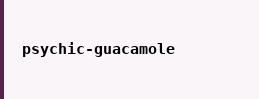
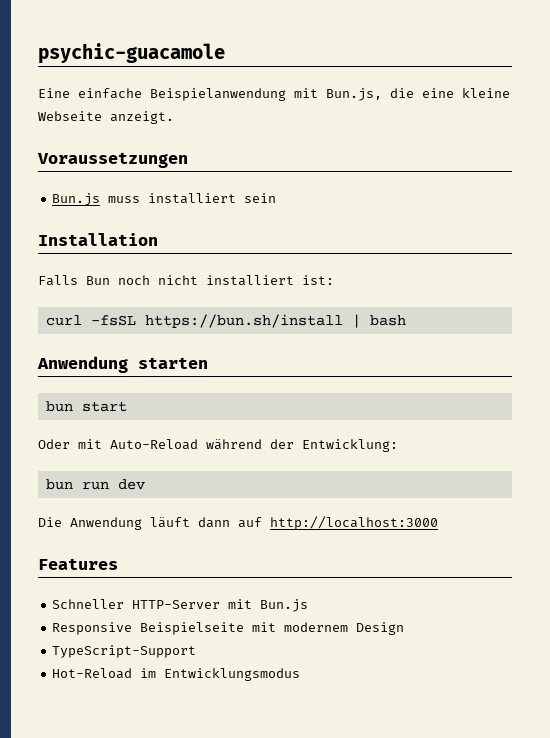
+ Eine einfache Beispielanwendung mit Bun.js, die eine kleine Webseite anzeigt.
+ Voraussetzungen
+ Bun.js muss installiert sein
+ Installation
+ Falls Bun noch nicht installiert ist:
+ curl -fsSL https://bun.sh/install | bash
+ Anwendung starten
+ bun start
+ Oder mit Auto-Reload während der Entwicklung:
+ bun run dev
+ Die Anwendung läuft dann auf http://localhost:3000
+ Features
+ Schneller HTTP-Server mit Bun.js
+ Responsive Beispielseite mit modernem Design
+ TypeScript-Support
+ Hot-Reload im Entwicklungsmodus

